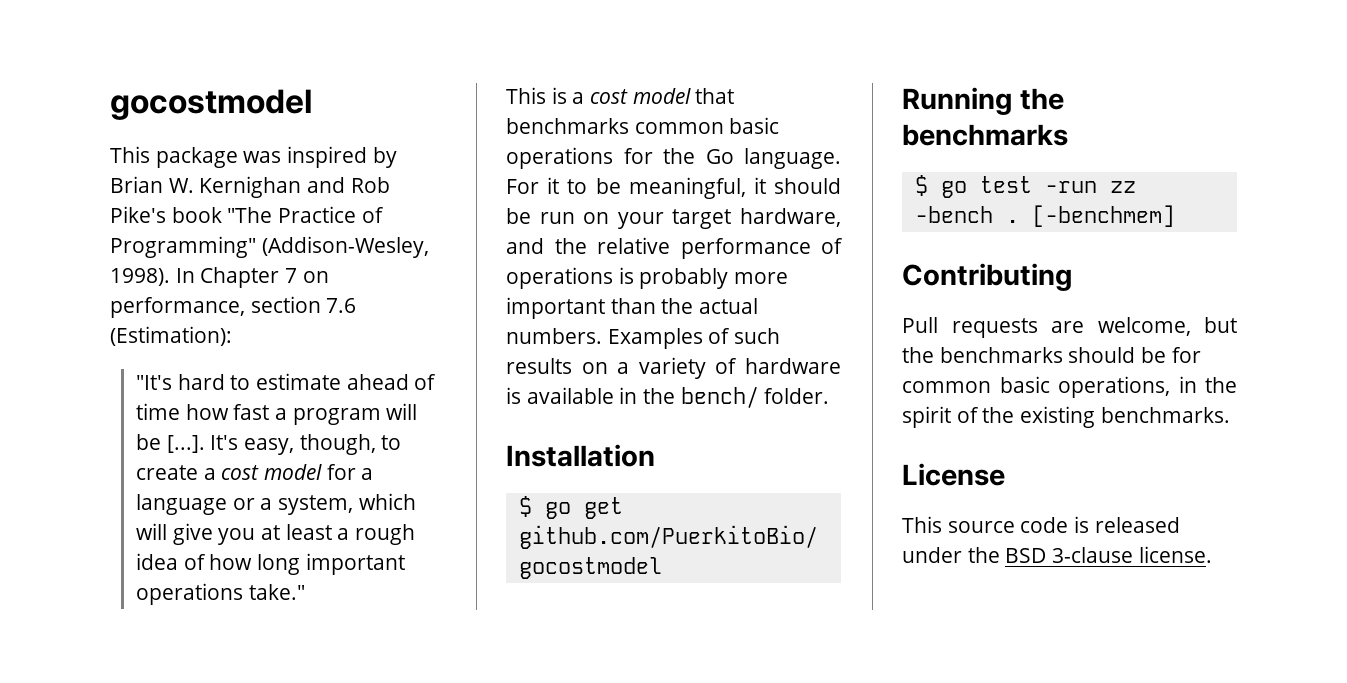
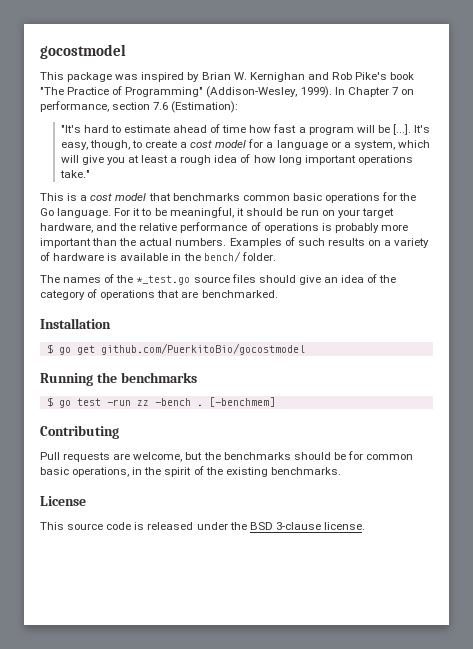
- This package was inspired by Brian W. Kernighan and Rob Pike's book "The Practice of Programming" (Addison-Wesley, 1998).
+ This package was inspired by Brian W. Kernighan and Rob Pike's book "The Practice of Programming" (Addison-Wesley, 1999).
+ The names of the *_test.go source files should give an idea of the category of operations that are benchmarked.

